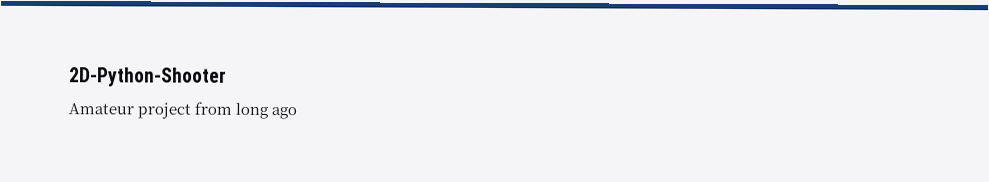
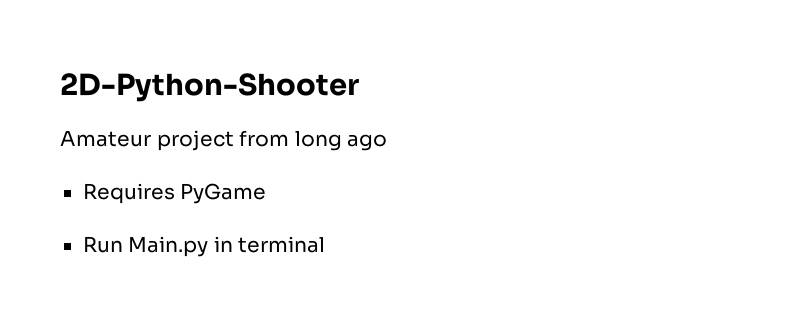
+ Requires PyGame
+ Run Main.py in terminal

